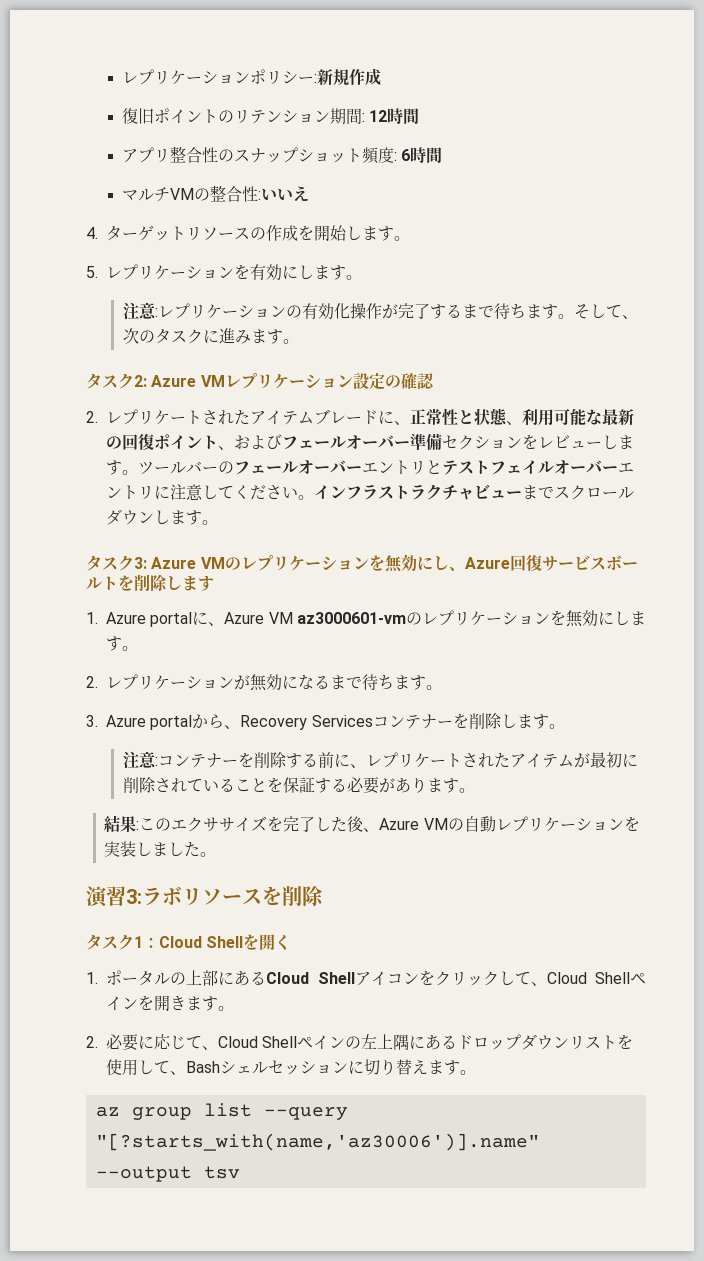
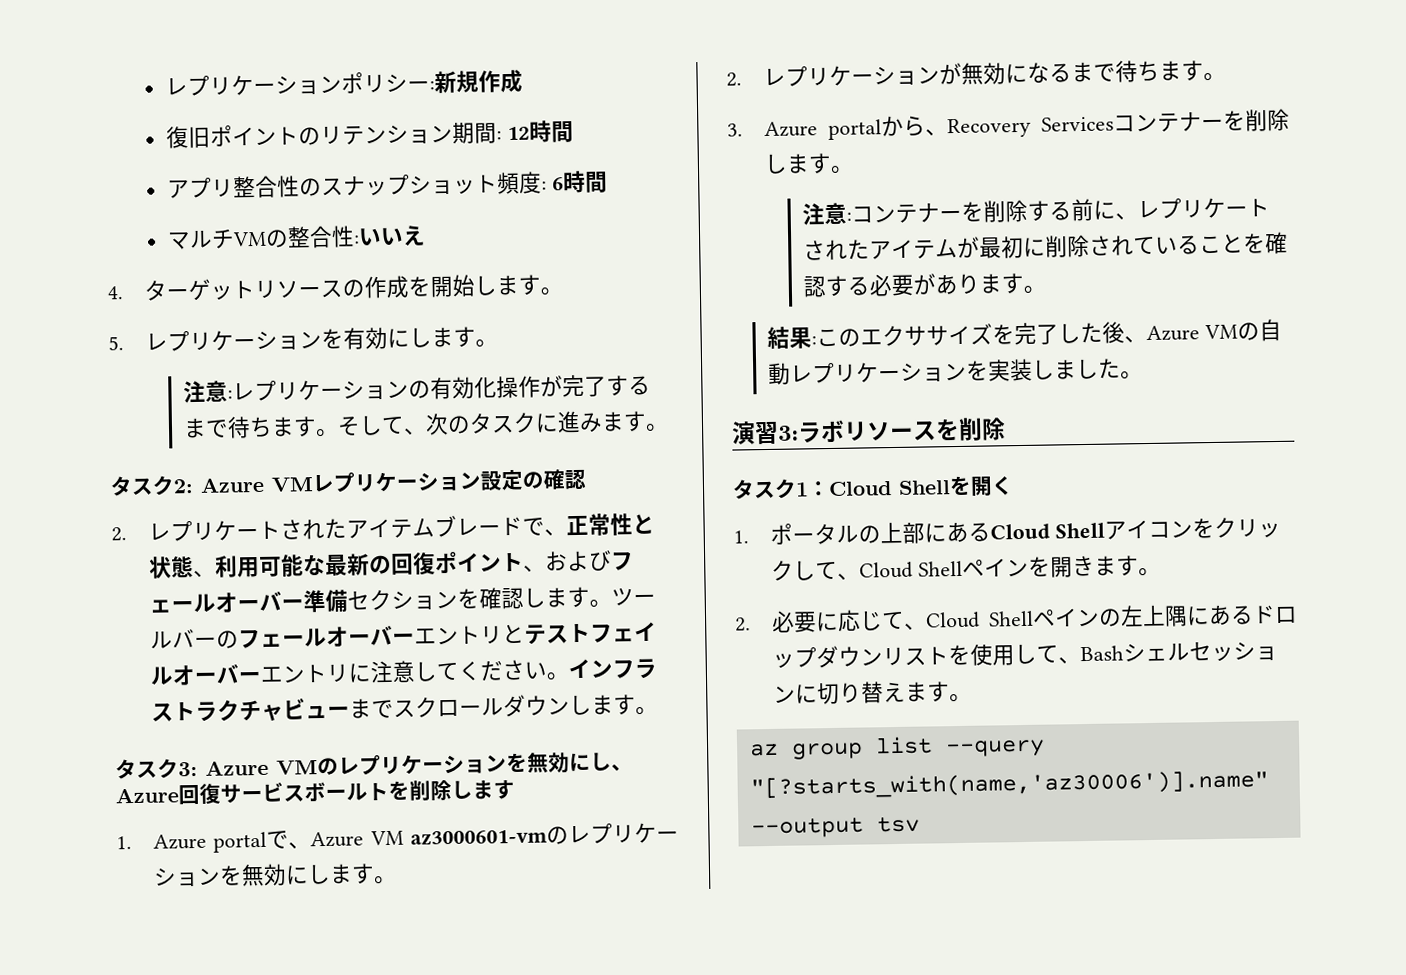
- 2.レプリケートされたアイテムブレードに、正常性と状態、利用可能な最新の回復ポイント、およびフェールオーバー準備セクションをレビューします。
+ 2.レプリケートされたアイテムブレードで、正常性と状態、利用可能な最新の回復ポイント、およびフェールオーバー準備セクションを確認します。
- 1. Azure portalに、Azure VM az3000601-vmのレプリケーションを無効にします。
+ 1. Azure portalで、Azure VM az3000601-vmのレプリケーションを無効にします。
- 注意:コンテナーを削除する前に、レプリケートされたアイテムが最初に削除されていることを保証する必要があります。
+ 注意:コンテナーを削除する前に、レプリケートされたアイテムが最初に削除されていることを確認する必要があります。

